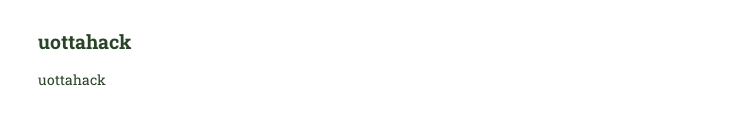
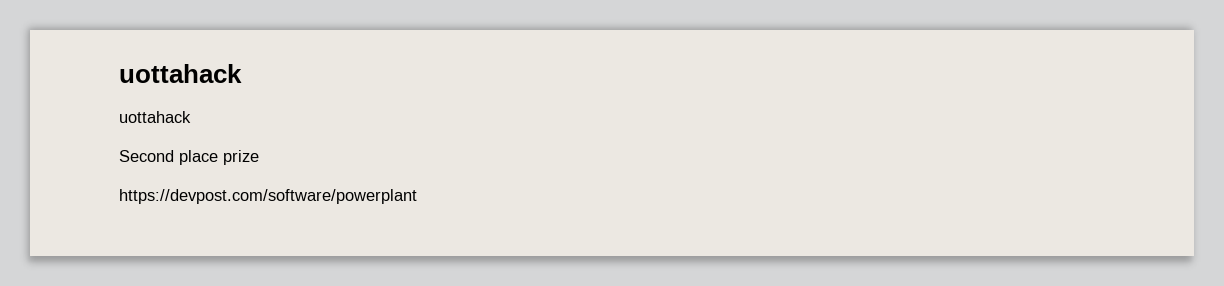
+ Second place prize
+ https://devpost.com/software/powerplant

